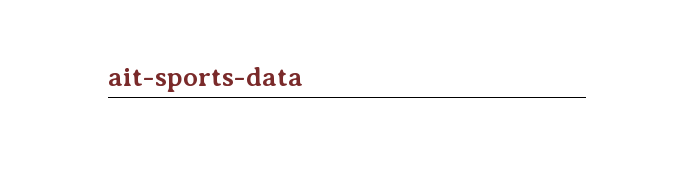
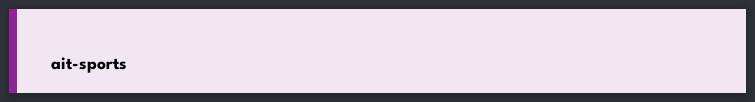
- ait-sports-data
+ ait-sports

